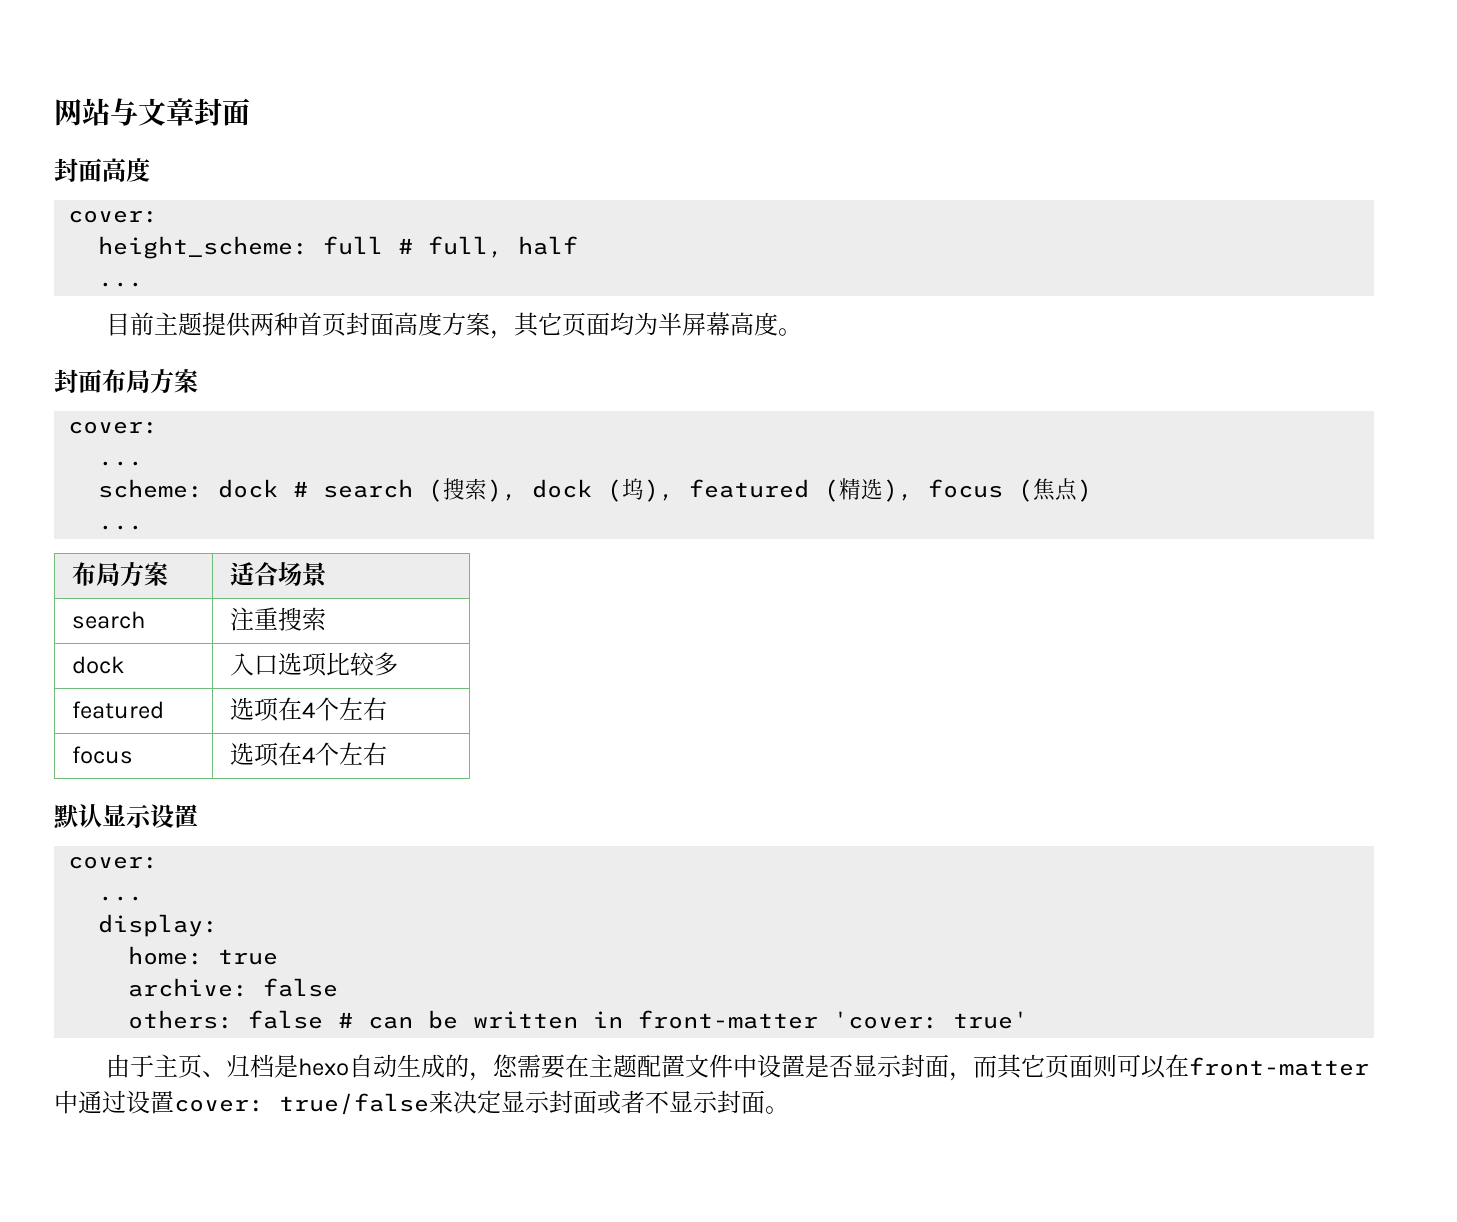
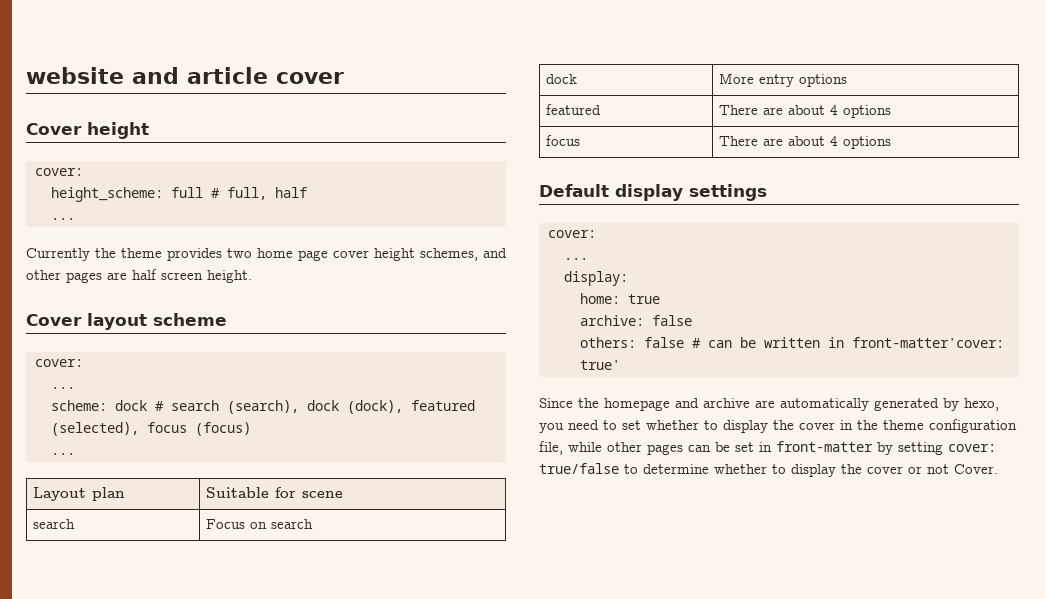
- 网站与文章封面
- 封面高度
+ website and article cover
+ Cover height
- 目前主题提供两种首页封面高度方案，其它页面均为半屏幕高度。
- 封面布局方案
+ Currently the theme provides two home page cover height schemes, and other pages are half screen height.
+ Cover layout scheme
- scheme: dock # search (搜索), dock (坞), featured (精选), focus (焦点)
+ scheme: dock # search (search), dock (dock), featured (selected), focus (focus)
  ...
- 布局方案 | 适合场景
- search | 注重搜索
- dock | 入口选项比较多
- featured | 选项在4个左右
- focus | 选项在4个左右
- 默认显示设置
+ Layout plan | Suitable for scene
+ search | Focus on search
+ dock | More entry options
+ featured | There are about 4 options
+ focus | There are about 4 options
+ Default display settings
- others: false # can be written in front-matter 'cover: true'
+ others: false # can be written in front-matter'cover: true'
- 由于主页、归档是hexo自动生成的，您需要在主题配置文件中设置是否显示封面，而其它页面则可以在front-matter中通过设置cover: true/false来决定显示封面或者不显示封面。
+ Since the homepage and archive are automatically generated by hexo, you need to set whether to display the cover in the theme configuration file, while other pages can be set in front-matter by setting cover: true/false to determine whether to display the cover or not Cover.

